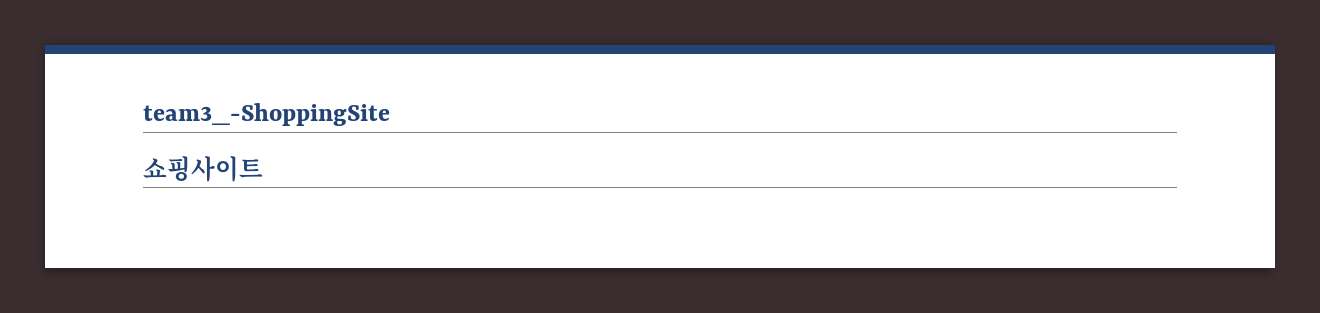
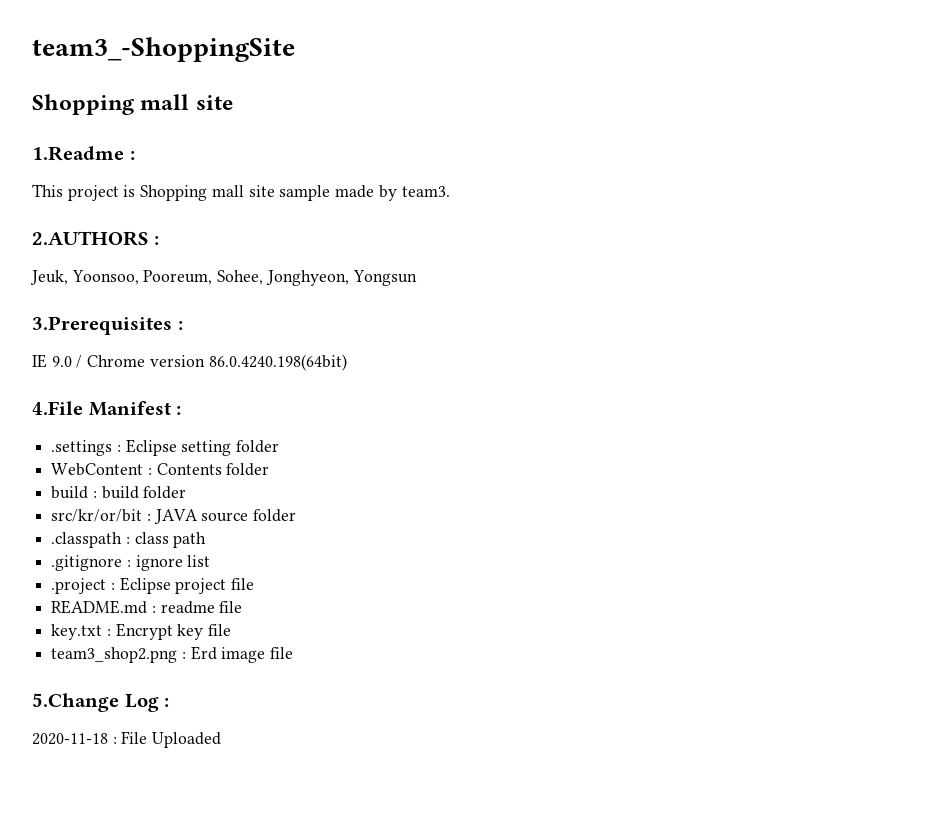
  team3_-ShoppingSite
- 쇼핑사이트
+ Shopping mall site
+ 1.Readme :
+ This project is Shopping mall site sample made by team3.
+ 2.AUTHORS :
+ Jeuk, Yoonsoo, Pooreum, Sohee, Jonghyeon, Yongsun
+ 3.Prerequisites :
+ IE 9.0 / Chrome version 86.0.4240.198(64bit)
+ 4.File Manifest :
+ .settings : Eclipse setting folder
+ WebContent : Contents folder
+ build : build folder
+ src/kr/or/bit : JAVA source folder
+ .classpath : class path
+ .gitignore : ignore list
+ .project : Eclipse project file
+ README.md : readme file
+ key.txt : Encrypt key file
+ team3_shop2.png : Erd image file
+ 5.Change Log :
+ 2020-11-18 : File Uploaded

